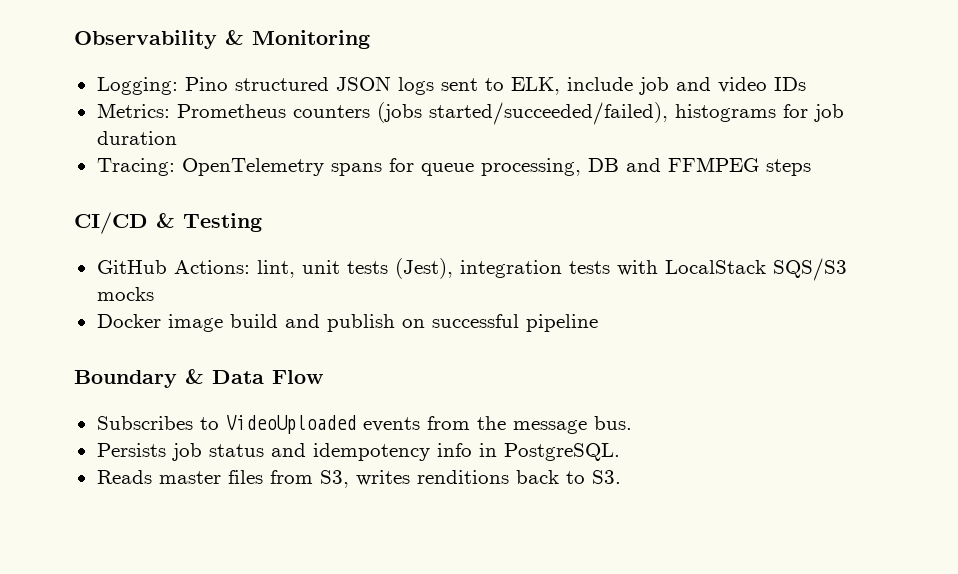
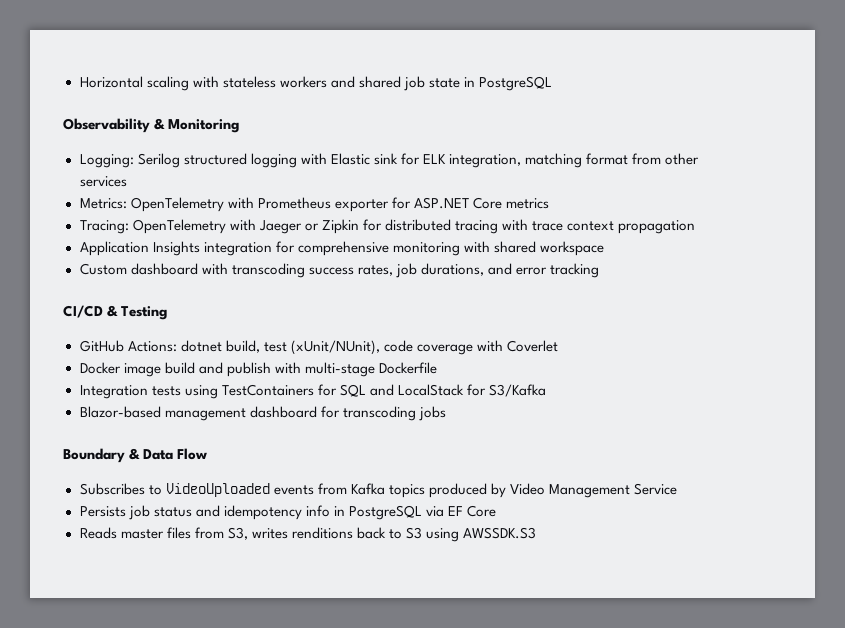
+ Horizontal scaling with stateless workers and shared job state in PostgreSQL
  Observability & Monitoring
- Logging: Pino structured JSON logs sent to ELK, include job and video IDs
- Metrics: Prometheus counters (jobs started/succeeded/failed), histograms for job duration
- Tracing: OpenTelemetry spans for queue processing, DB and FFMPEG steps
+ Logging: Serilog structured logging with Elastic sink for ELK integration, matching format from other services
+ Metrics: OpenTelemetry with Prometheus exporter for ASP.NET Core metrics
+ Tracing: OpenTelemetry with Jaeger or Zipkin for distributed tracing with trace context propagation
+ Application Insights integration for comprehensive monitoring with shared workspace
+ Custom dashboard with transcoding success rates, job durations, and error tracking
- GitHub Actions: lint, unit tests (Jest), integration tests with LocalStack SQS/S3 mocks
+ GitHub Actions: dotnet build, test (xUnit/NUnit), code coverage with Coverlet
- Docker image build and publish on successful pipeline
+ Docker image build and publish with multi-stage Dockerfile
+ Integration tests using TestContainers for SQL and LocalStack for S3/Kafka
+ Blazor-based management dashboard for transcoding jobs
- Subscribes to VideoUploaded events from the message bus.
+ Subscribes to VideoUploaded events from Kafka topics produced by Video Management Service
- Persists job status and idempotency info in PostgreSQL.
+ Persists job status and idempotency info in PostgreSQL via EF Core
- Reads master files from S3, writes renditions back to S3.
+ Reads master files from S3, writes renditions back to S3 using AWSSDK.S3

